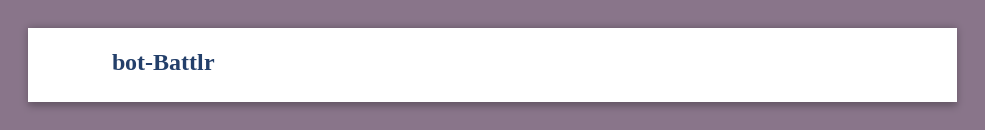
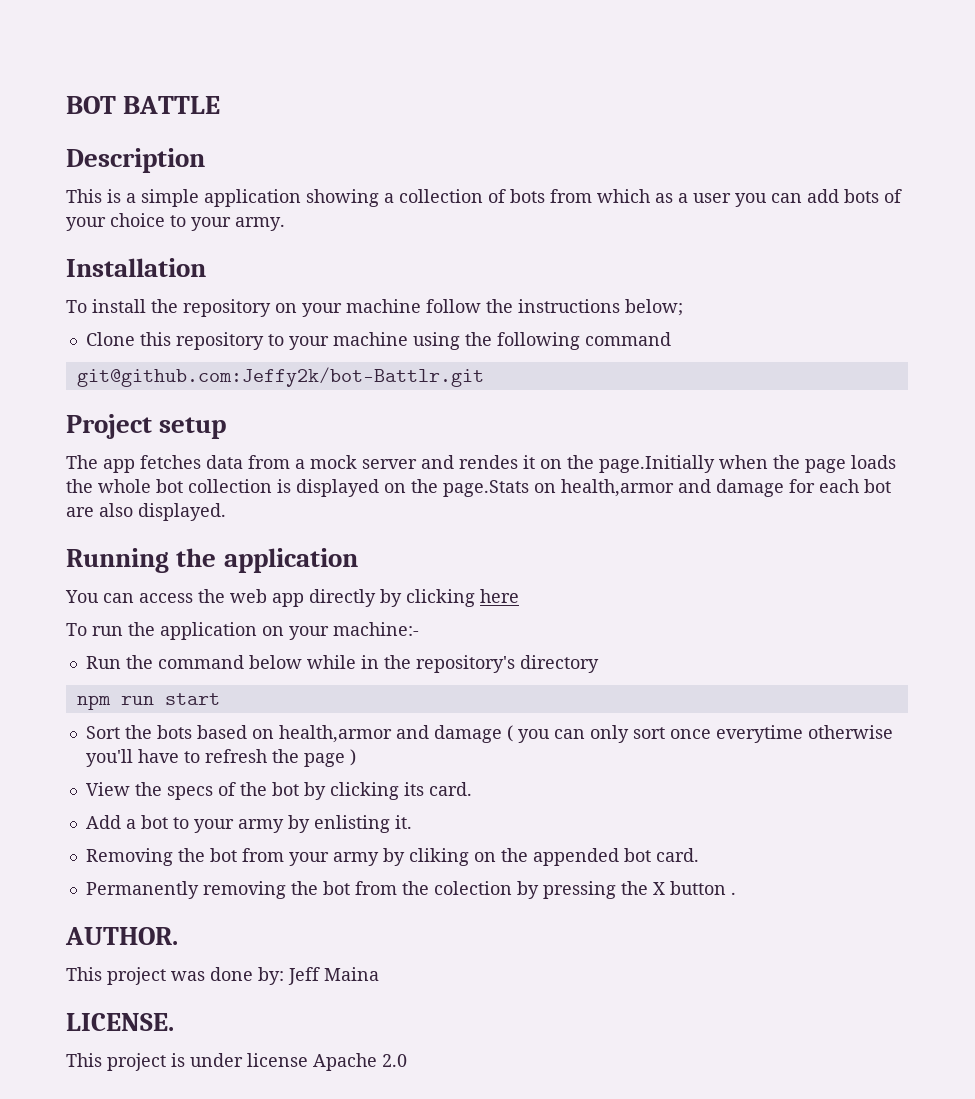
- bot-Battlr
+ BOT BATTLE
+ Description
+ This is a simple application showing a collection of bots from which as a user you can add bots of your choice to your army.
+ Installation
+ To install the repository on your machine follow the instructions below;
+ Clone this repository to your machine using the following command
+ git@github.com:Jeffy2k/bot-Battlr.git
+ Project setup
+ The app fetches data from a mock server and rendes it on the page.Initially when the page loads the whole bot collection is displayed on the page.Stats on health,armor and damage for each bot are also displayed.
+ Running the application
+ You can access the web app directly by clicking here
+ To run the application on your machine:-
+ Run the command below while in the repository's directory
+ npm run start
+ Sort the bots based on health,armor and damage ( you can only sort once everytime otherwise you'll have to refresh the page )
+ View the specs of the bot by clicking its card.
+ Add a bot to your army by enlisting it.
+ Removing the bot from your army by cliking on the appended bot card.
+ Permanently removing the bot from the colection by pressing the X button .
+ AUTHOR.
+ This project was done by: Jeff Maina
+ LICENSE.
+ This project is under license Apache 2.0

